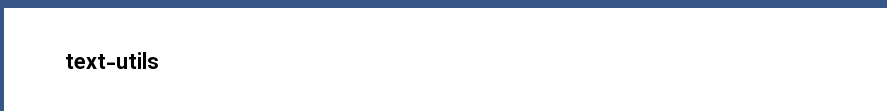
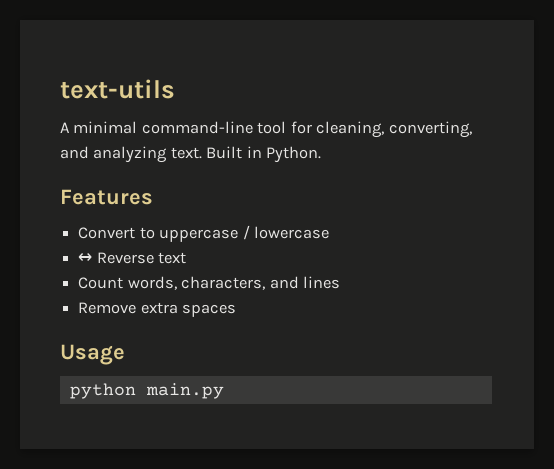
+ A minimal command-line tool for cleaning, converting, and analyzing text. Built in Python.
+ Features
+ Convert to uppercase / lowercase
+ ↔ Reverse text
+ Count words, characters, and lines
+ Remove extra spaces
+ Usage
+ python main.py

